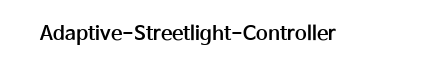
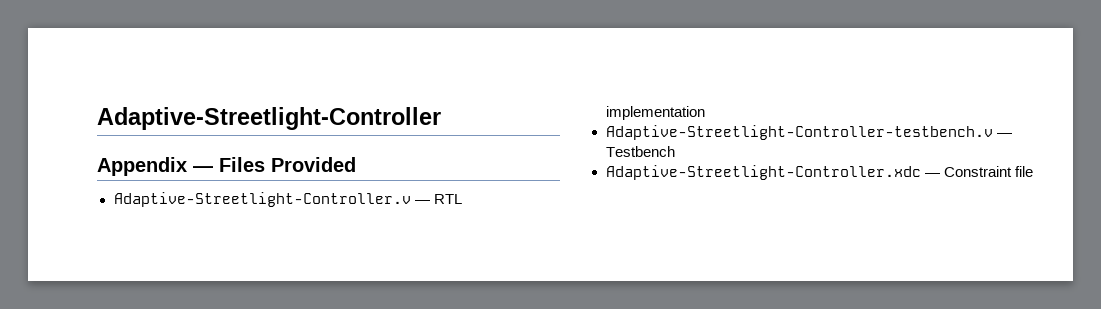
+ Appendix — Files Provided
+ Adaptive-Streetlight-Controller.v — RTL implementation
+ Adaptive-Streetlight-Controller-testbench.v — Testbench
+ Adaptive-Streetlight-Controller.xdc — Constraint file

